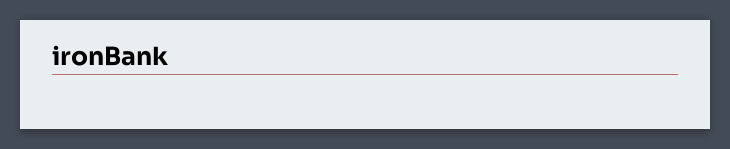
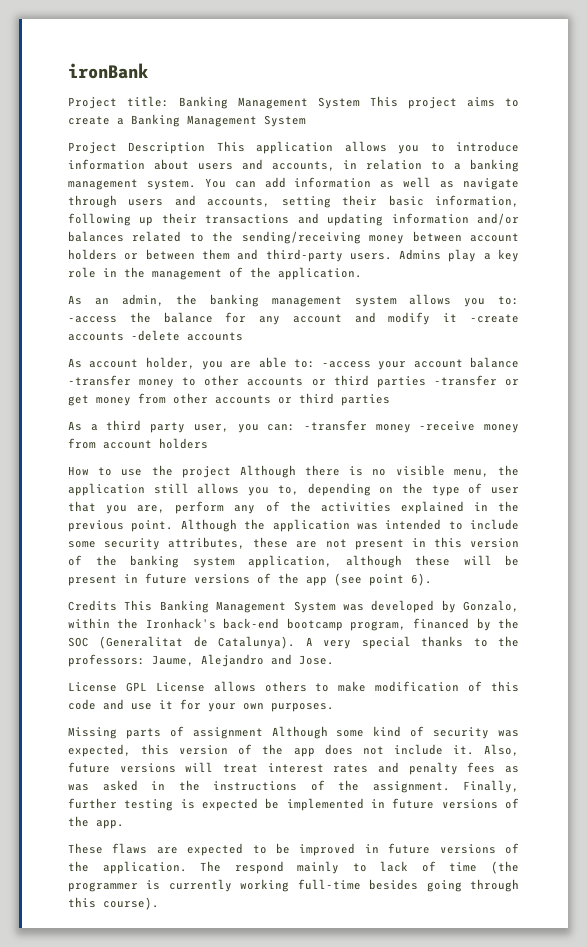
+ Project title: Banking Management System This project aims to create a Banking Management System
+ Project Description This application allows you to introduce information about users and accounts, in relation to a banking management system. You can add information as well as navigate through users and accounts, setting their basic information, following up their transactions and updating information and/or balances related to the sending/receiving money between account holders or between them and third-party users. Admins play a key role in the management of the application.
+ As an admin, the banking management system allows you to: -access the balance for any account and modify it -create accounts -delete accounts
+ As account holder, you are able to: -access your account balance -transfer money to other accounts or third parties -transfer or get money from other accounts or third parties
+ As a third party user, you can: -transfer money -receive money from account holders
+ How to use the project Although there is no visible menu, the application still allows you to, depending on the type of user that you are, perform any of the activities explained in the previous point. Although the application was intended to include some security attributes, these are not present in this version of the banking system application, although these will be present in future versions of the app (see point 6).
+ Credits This Banking Management System was developed by Gonzalo, within the Ironhack's back-end bootcamp program, financed by the SOC (Generalitat de Catalunya). A very special thanks to the professors: Jaume, Alejandro and Jose.
+ License GPL License allows others to make modification of this code and use it for your own purposes.
+ Missing parts of assignment Although some kind of security was expected, this version of the app does not include it. Also, future versions will treat interest rates and penalty fees as was asked in the instructions of the assignment. Finally, further testing is expected be implemented in future versions of the app.
+ These flaws are expected to be improved in future versions of the application. The respond mainly to lack of time (the programmer is currently working full-time besides going through this course).

